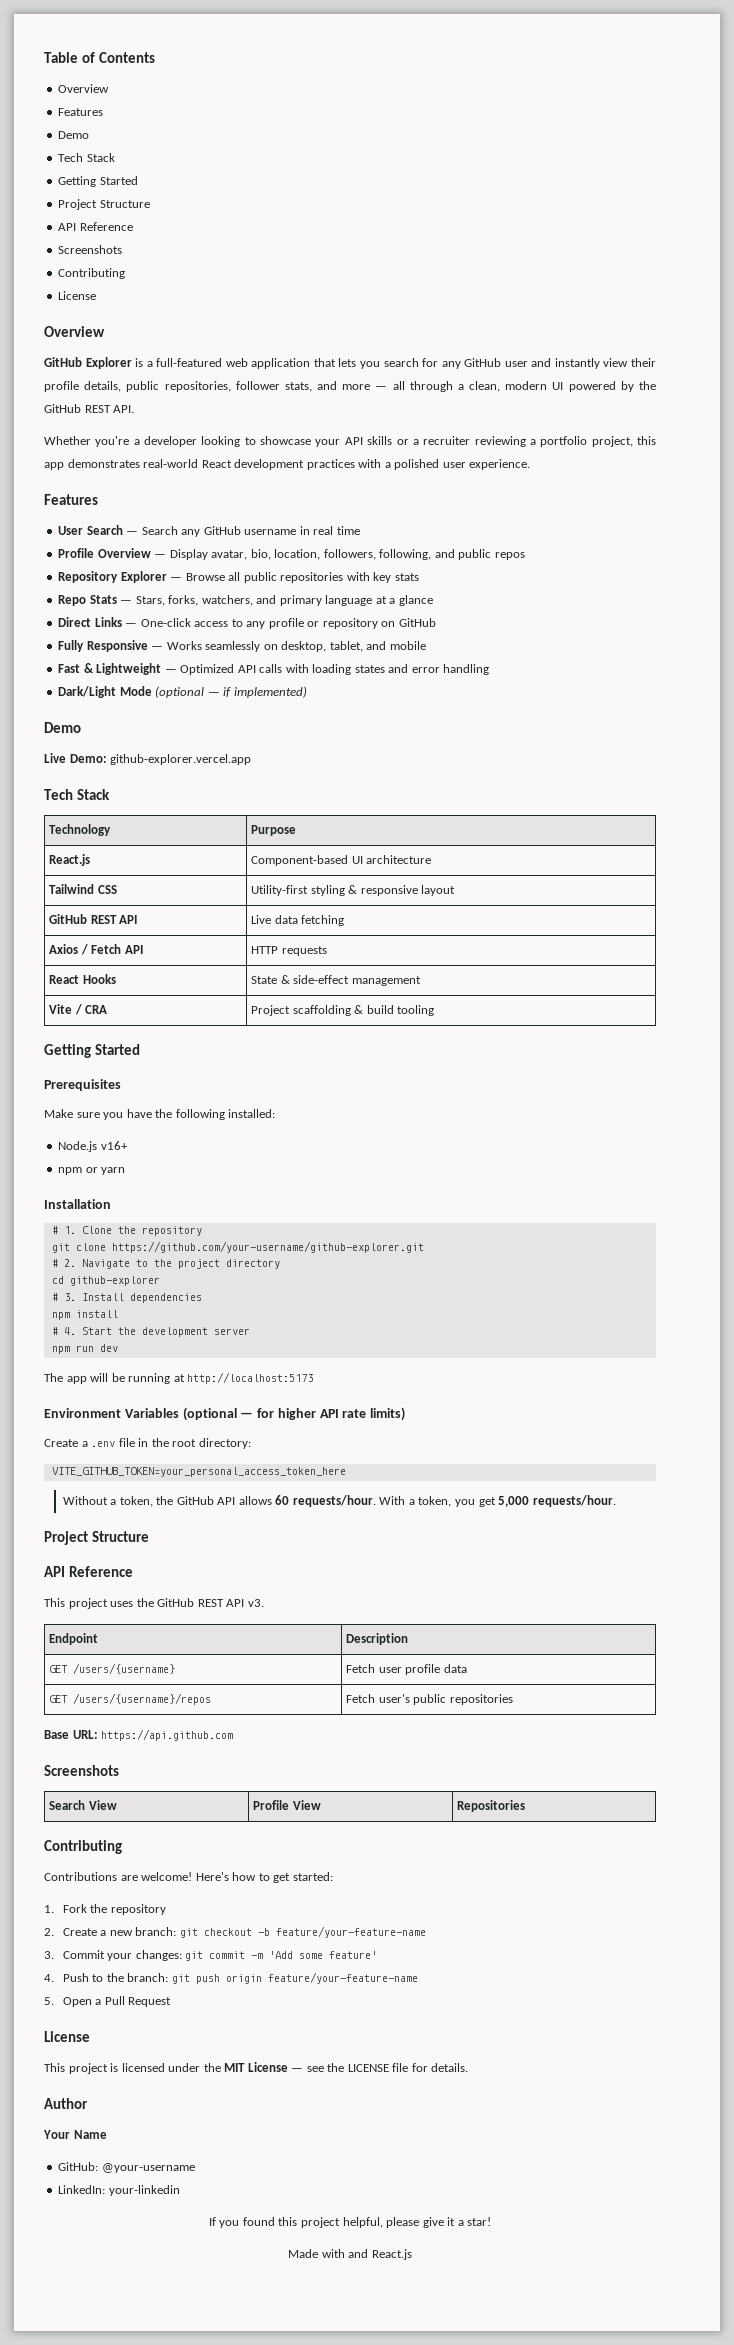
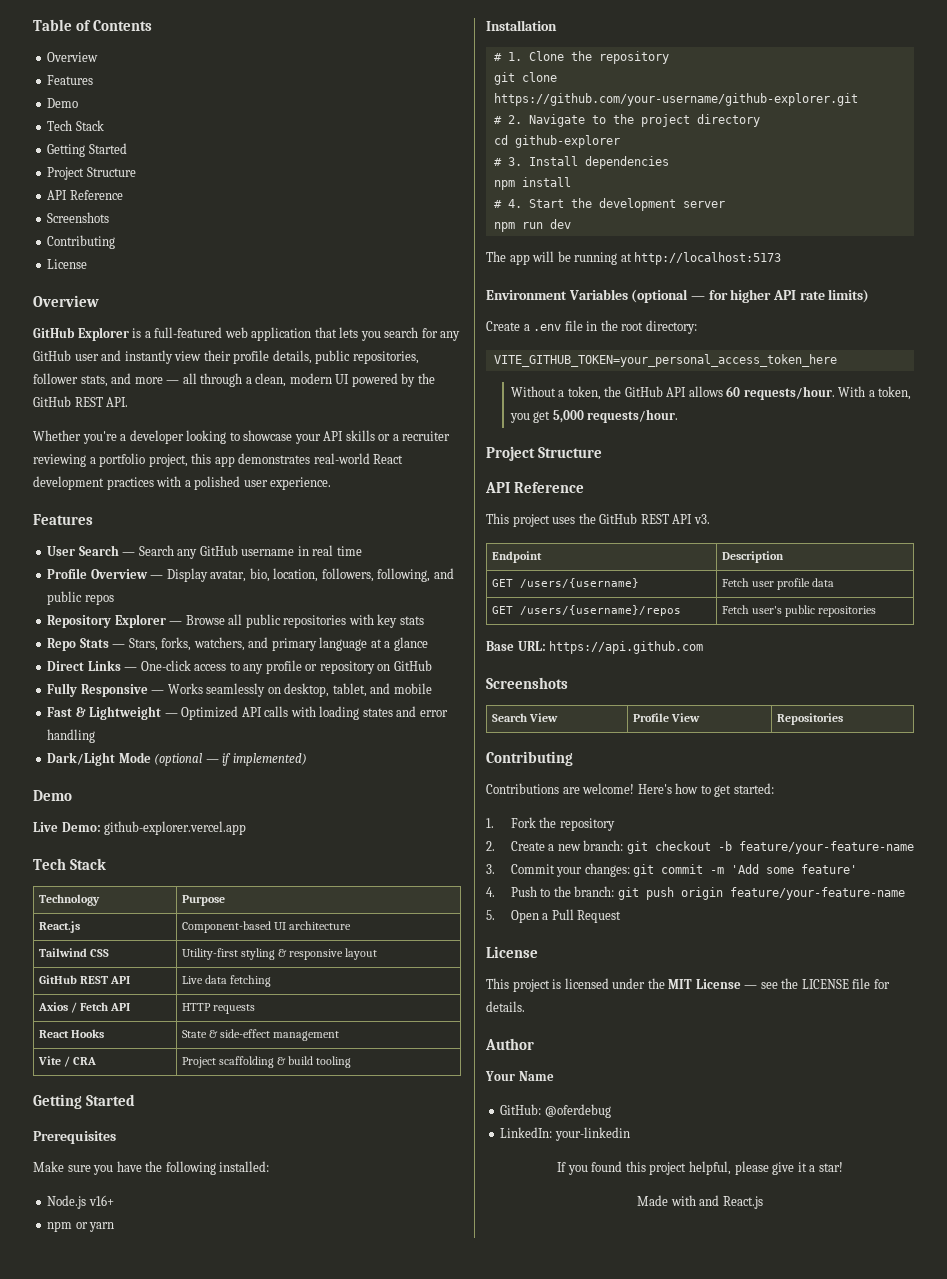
- GitHub: @your-username
+ GitHub: @oferdebug

